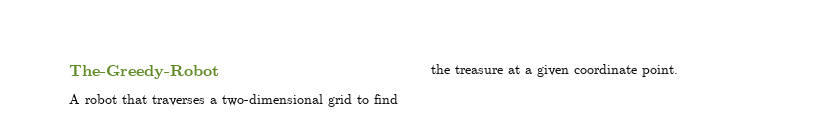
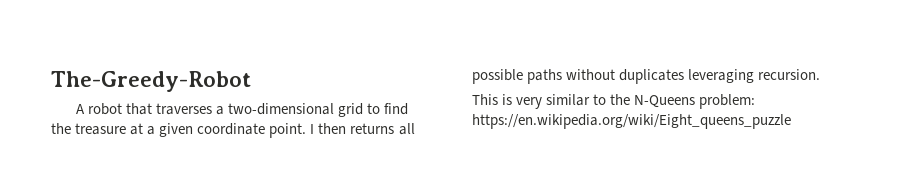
+ I then returns all possible paths without duplicates leveraging recursion.
+ This is very similar to the N-Queens problem: https://en.wikipedia.org/wiki/Eight_queens_puzzle

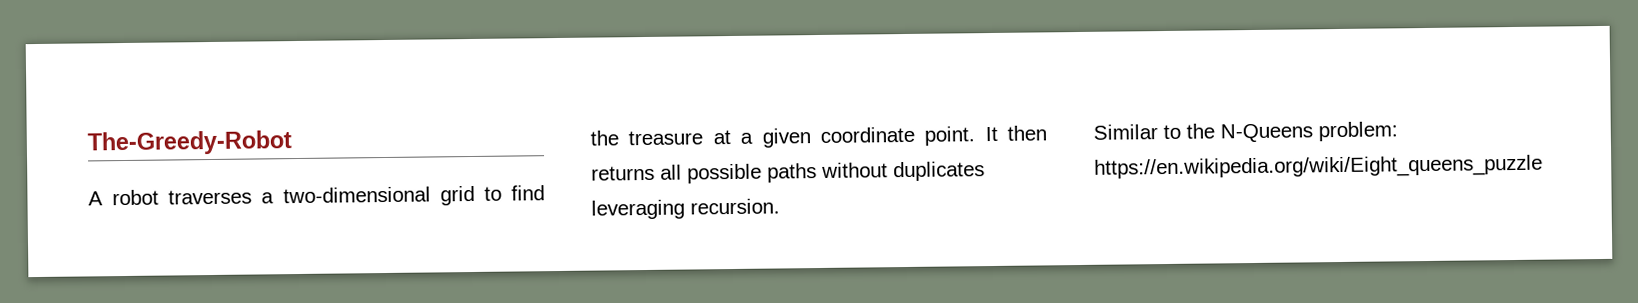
- A robot that traverses a two-dimensional grid to find the treasure at a given coordinate point.
+ A robot traverses a two-dimensional grid to find the treasure at a given coordinate point.
- I then returns all possible paths without duplicates leveraging recursion.
+ It then returns all possible paths without duplicates leveraging recursion.
- This is very similar to the N-Queens problem: https://en.wikipedia.org/wiki/Eight_queens_puzzle
+ Similar to the N-Queens problem: https://en.wikipedia.org/wiki/Eight_queens_puzzle

